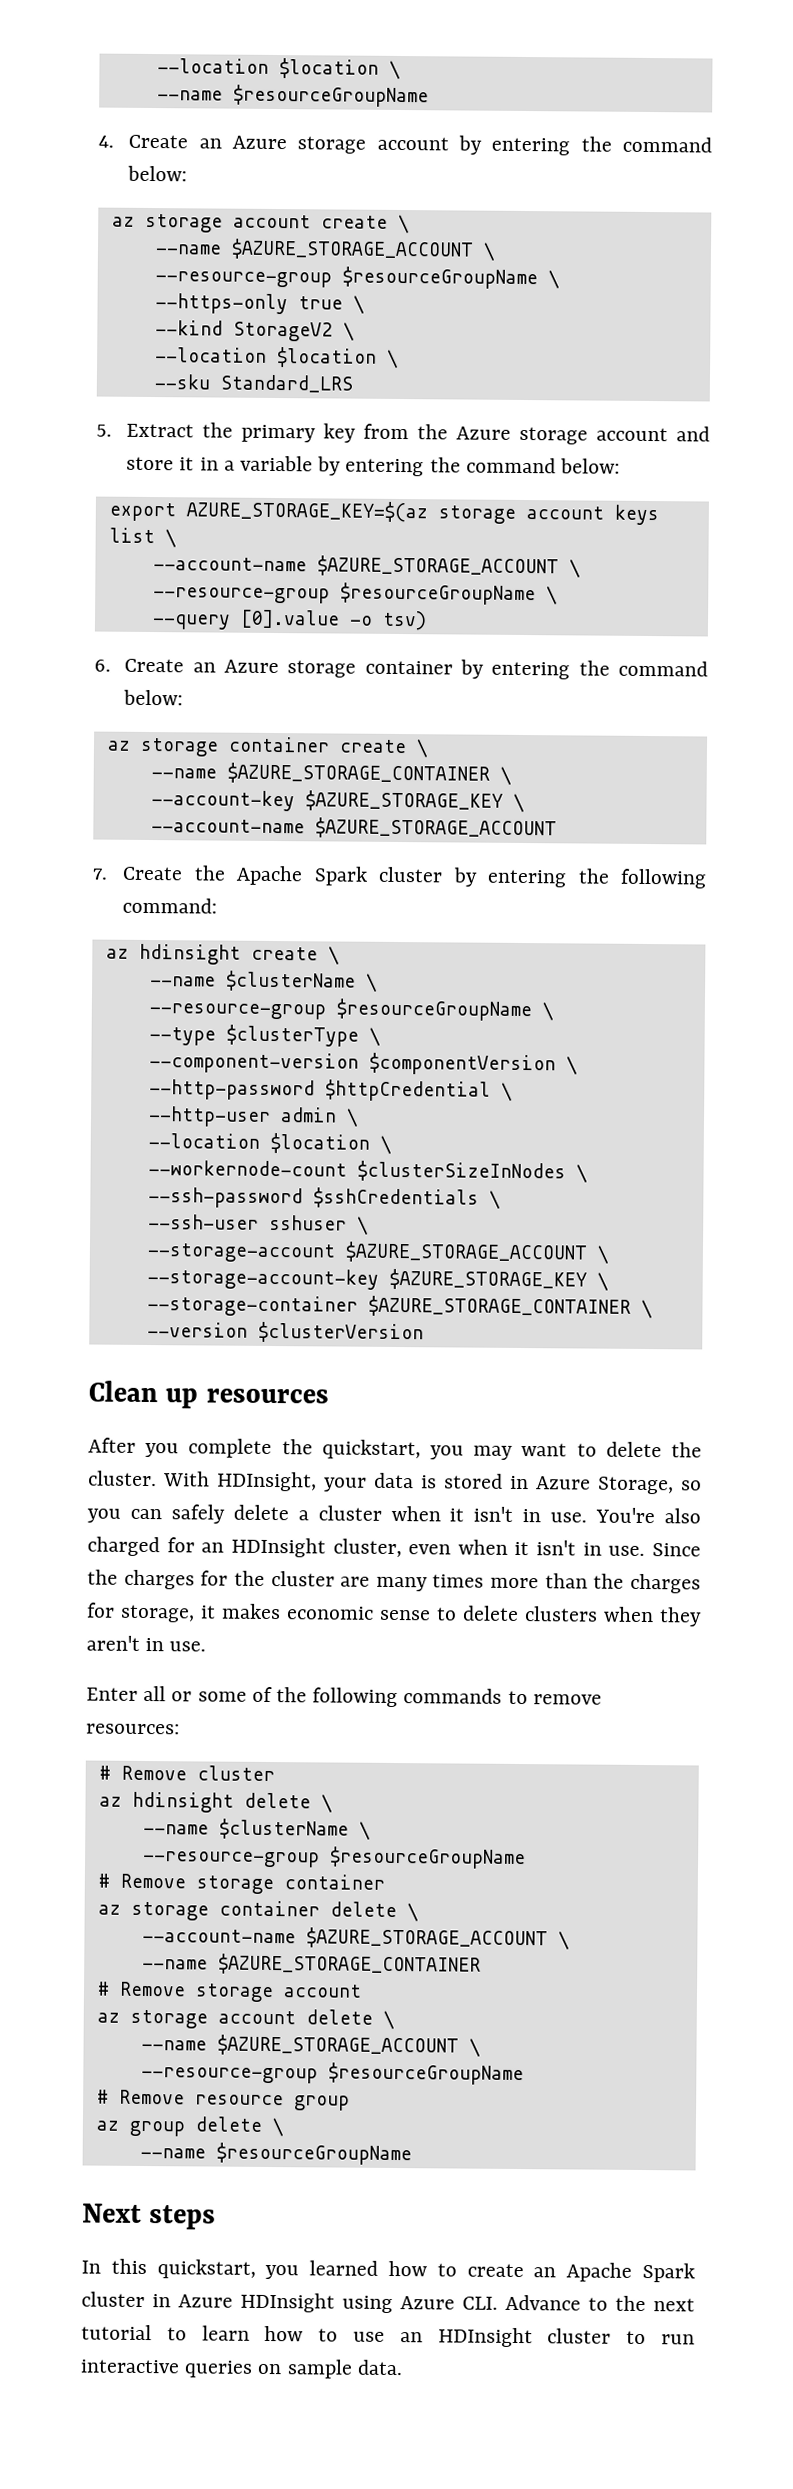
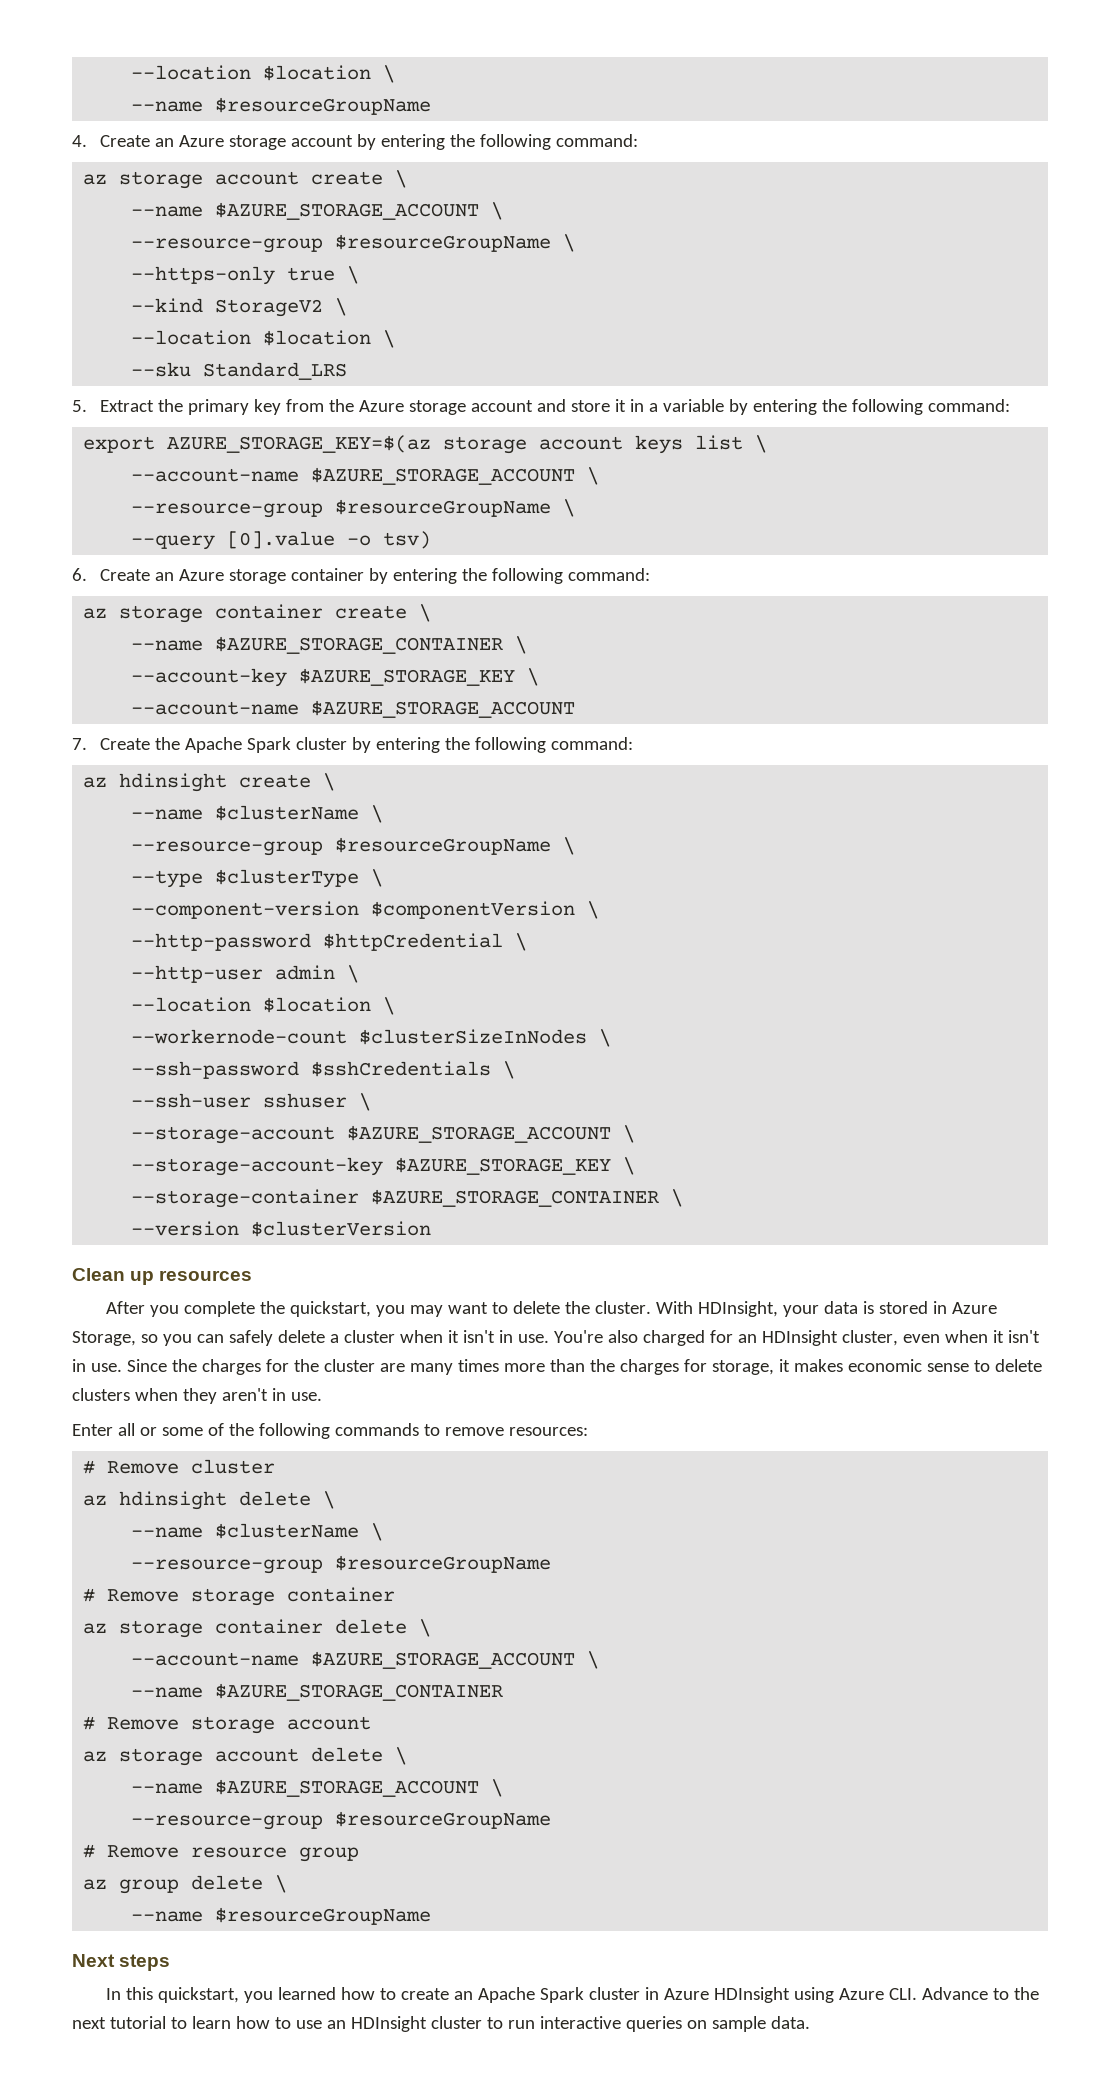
- 4. Create an Azure storage account by entering the command below:
+ 4. Create an Azure storage account by entering the following command:
- 5. Extract the primary key from the Azure storage account and store it in a variable by entering the command below:
+ 5. Extract the primary key from the Azure storage account and store it in a variable by entering the following command:
- 6. Create an Azure storage container by entering the command below:
+ 6. Create an Azure storage container by entering the following command:

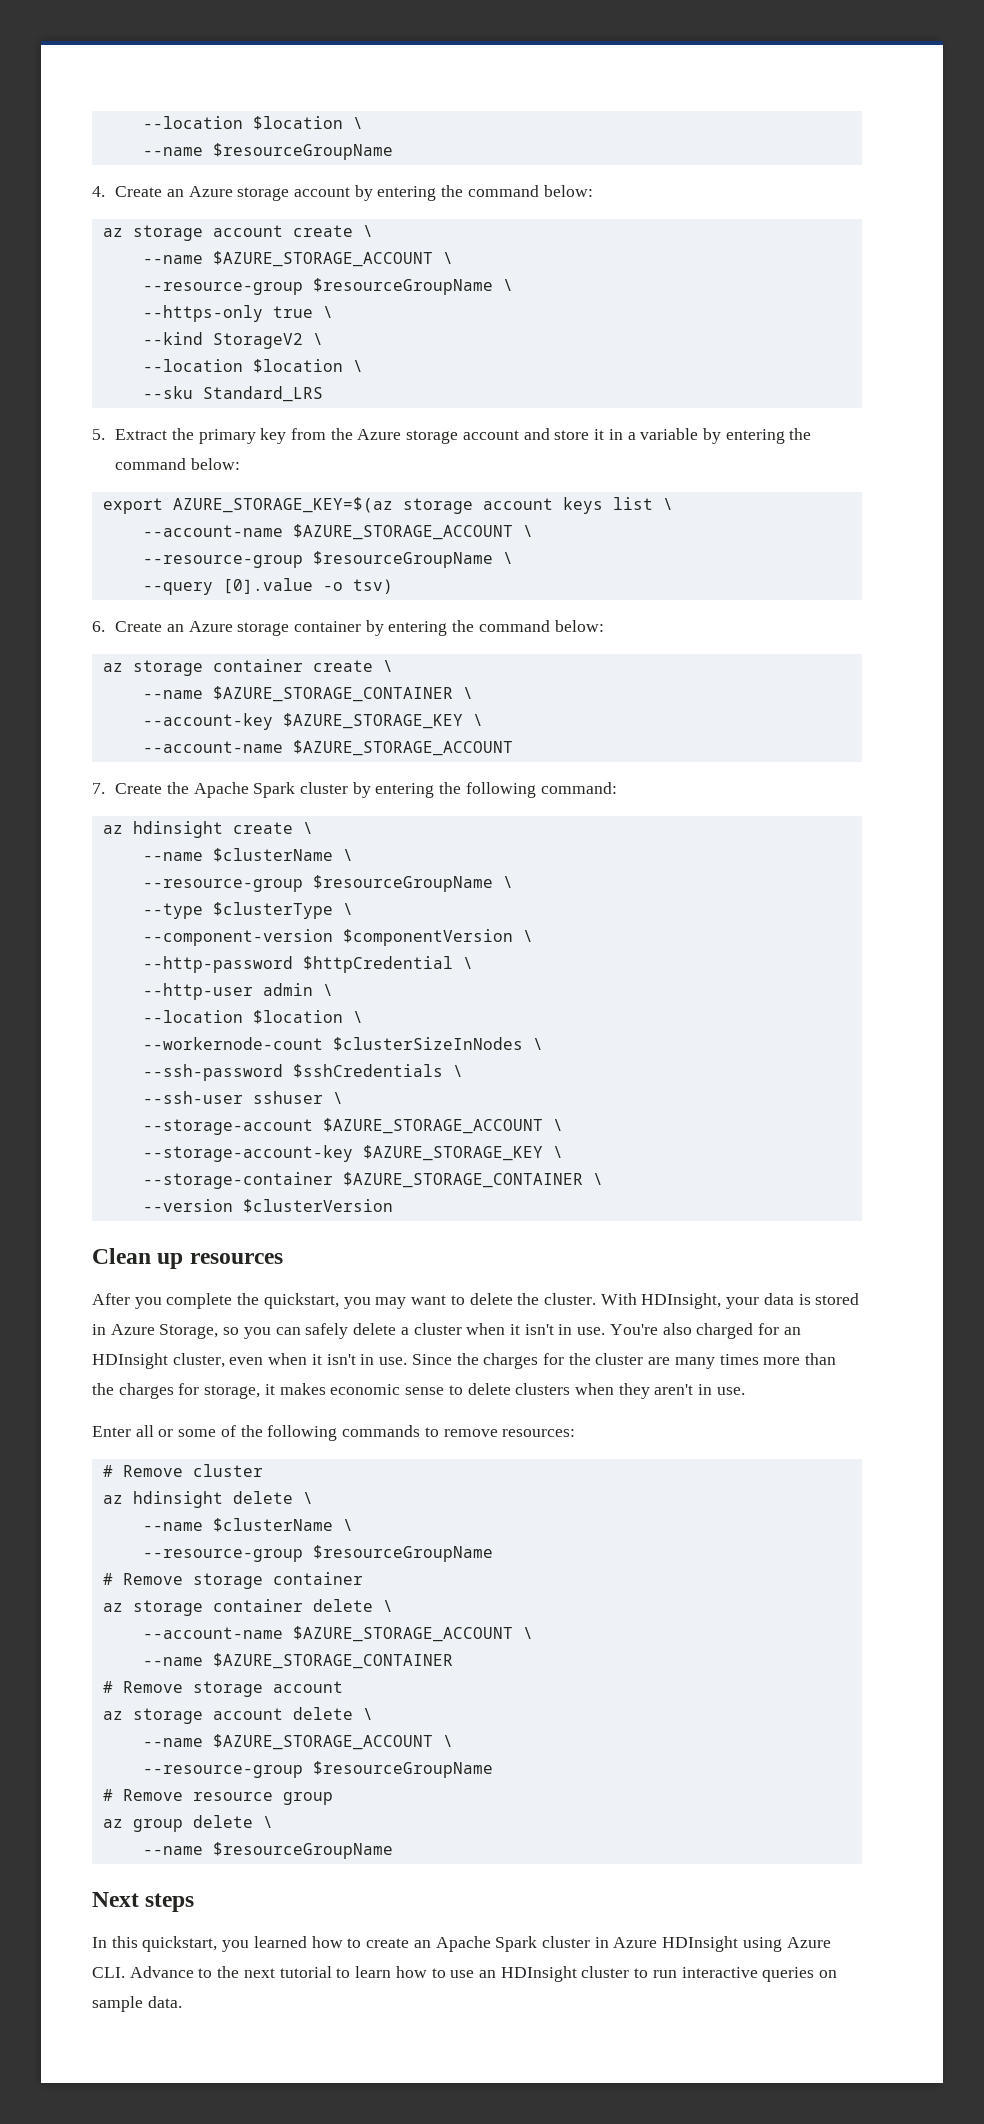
- 4. Create an Azure storage account by entering the following command:
+ 4. Create an Azure storage account by entering the command below:
- 5. Extract the primary key from the Azure storage account and store it in a variable by entering the following command:
+ 5. Extract the primary key from the Azure storage account and store it in a variable by entering the command below:
- 6. Create an Azure storage container by entering the following command:
+ 6. Create an Azure storage container by entering the command below:

